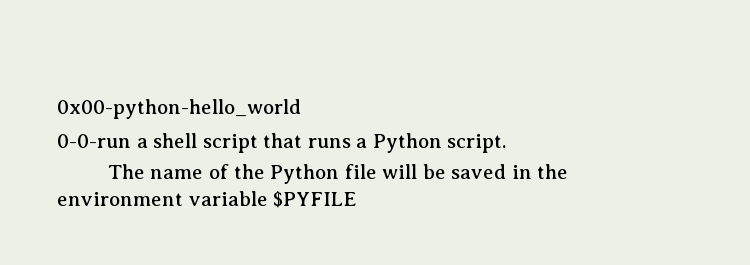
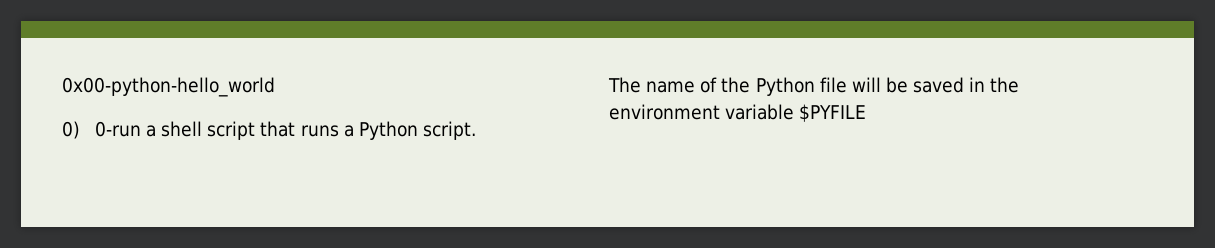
- 0-0-run a shell script that runs a Python script.
+ 0) 0-run a shell script that runs a Python script.

